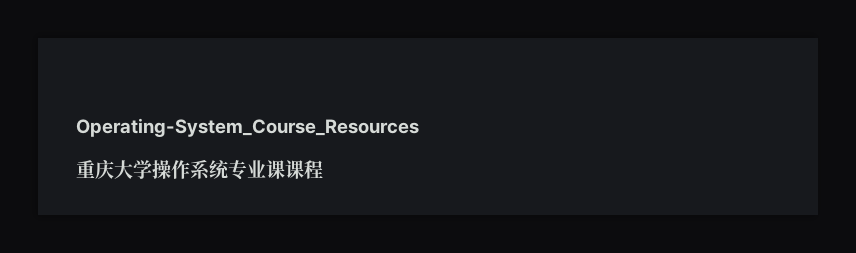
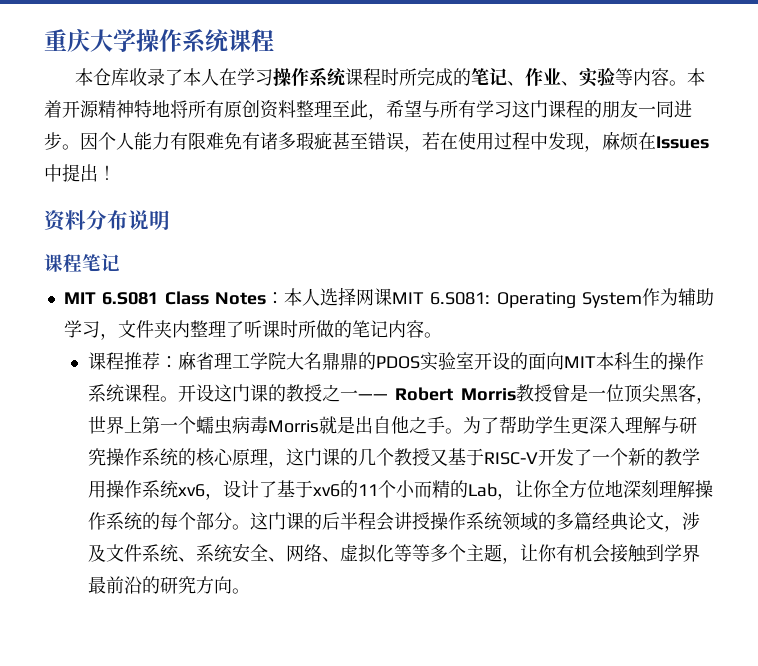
- Operating-System_Course_Resources
- 重庆大学操作系统专业课课程
+ 重庆大学操作系统课程
+ 本仓库收录了本人在学习操作系统课程时所完成的笔记、作业、实验等内容。本着开源精神特地将所有原创资料整理至此，希望与所有学习这门课程的朋友一同进步。因个人能力有限难免有诸多瑕疵甚至错误，若在使用过程中发现，麻烦在Issues中提出！
+ 资料分布说明
+ 课程笔记
+ MIT 6.S081 Class Notes：本人选择网课MIT 6.S081: Operating System作为辅助学习，文件夹内整理了听课时所做的笔记内容。
+ 课程推荐：麻省理工学院大名鼎鼎的PDOS实验室开设的面向MIT本科生的操作系统课程。开设这门课的教授之一—— Robert Morris教授曾是一位顶尖黑客，世界上第一个蠕虫病毒Morris就是出自他之手。为了帮助学生更深入理解与研究操作系统的核心原理，这门课的几个教授又基于RISC-V开发了一个新的教学用操作系统xv6，设计了基于xv6的11个小而精的Lab，让你全方位地深刻理解操作系统的每个部分。这门课的后半程会讲授操作系统领域的多篇经典论文，涉及文件系统、系统安全、网络、虚拟化等等多个主题，让你有机会接触到学界最前沿的研究方向。

